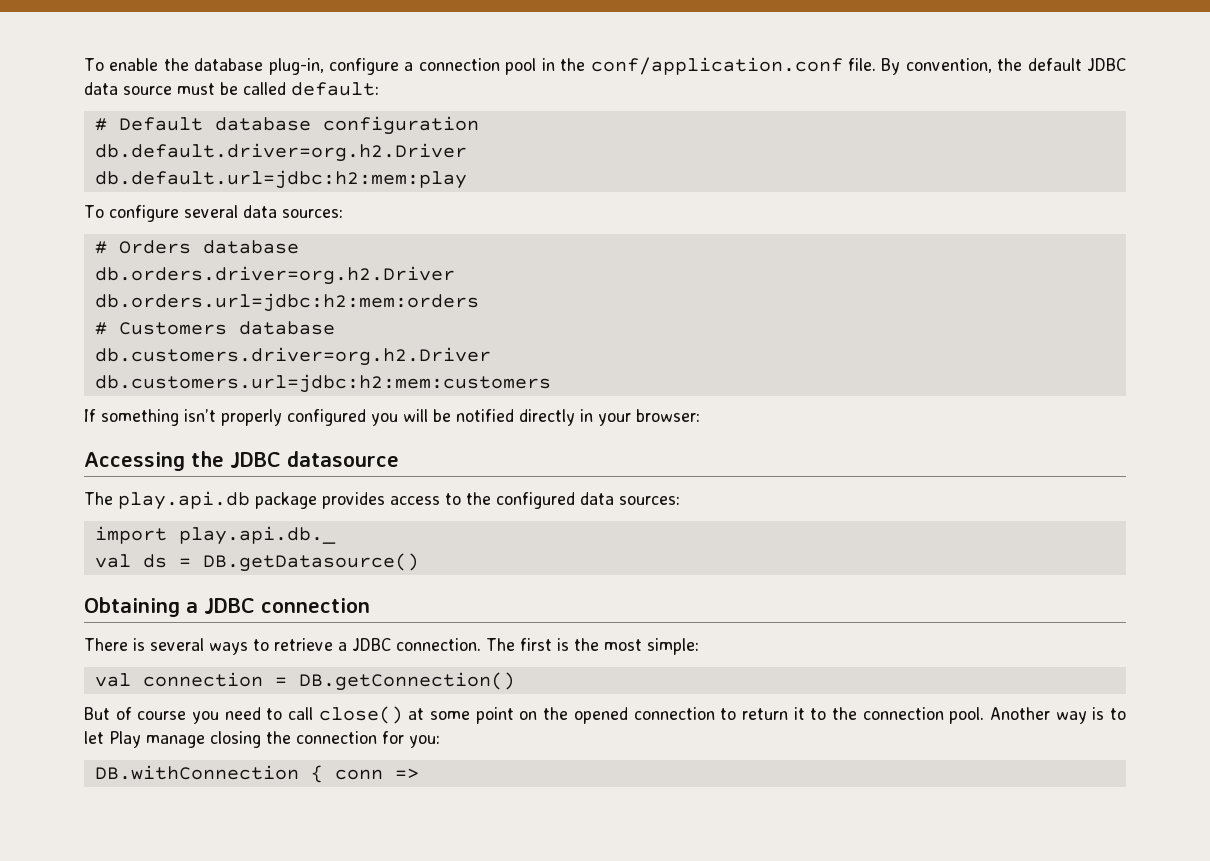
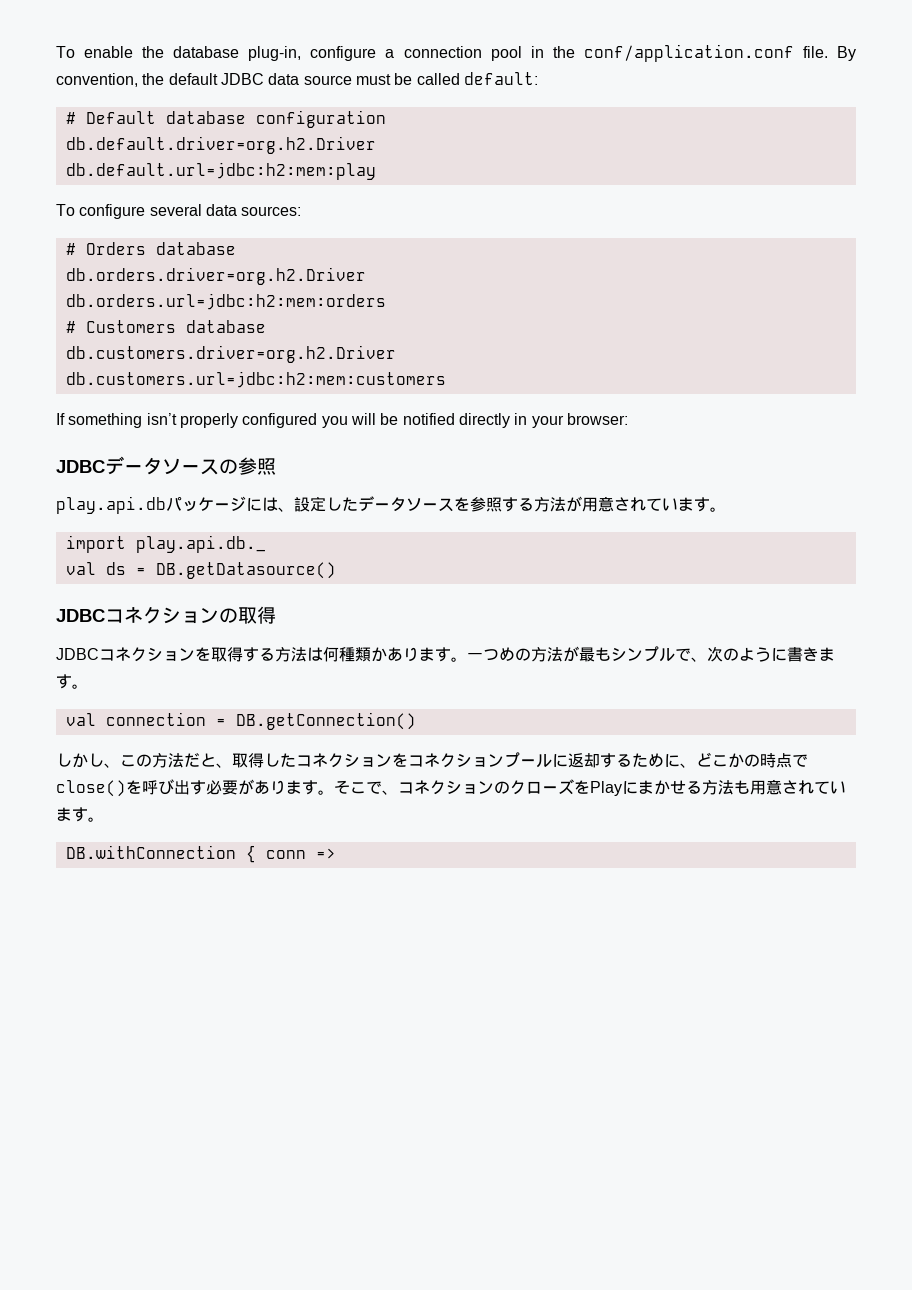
- Accessing the JDBC datasource
- The play.api.db package provides access to the configured data sources:
+ JDBCデータソースの参照
+ play.api.dbパッケージには、設定したデータソースを参照する方法が用意されています。
- Obtaining a JDBC connection
- There is several ways to retrieve a JDBC connection. The first is the most simple:
+ JDBCコネクションの取得
+ JDBCコネクションを取得する方法は何種類かあります。一つめの方法が最もシンプルで、次のように書きます。
  val connection = DB.getConnection()
- But of course you need to call close() at some point on the opened connection to return it to the connection pool. Another way is to let Play manage closing the connection for you:
+ しかし、この方法だと、取得したコネクションをコネクションプールに返却するために、どこかの時点でclose()を呼び出す必要があります。そこで、コネクションのクローズをPlayにまかせる方法も用意されています。

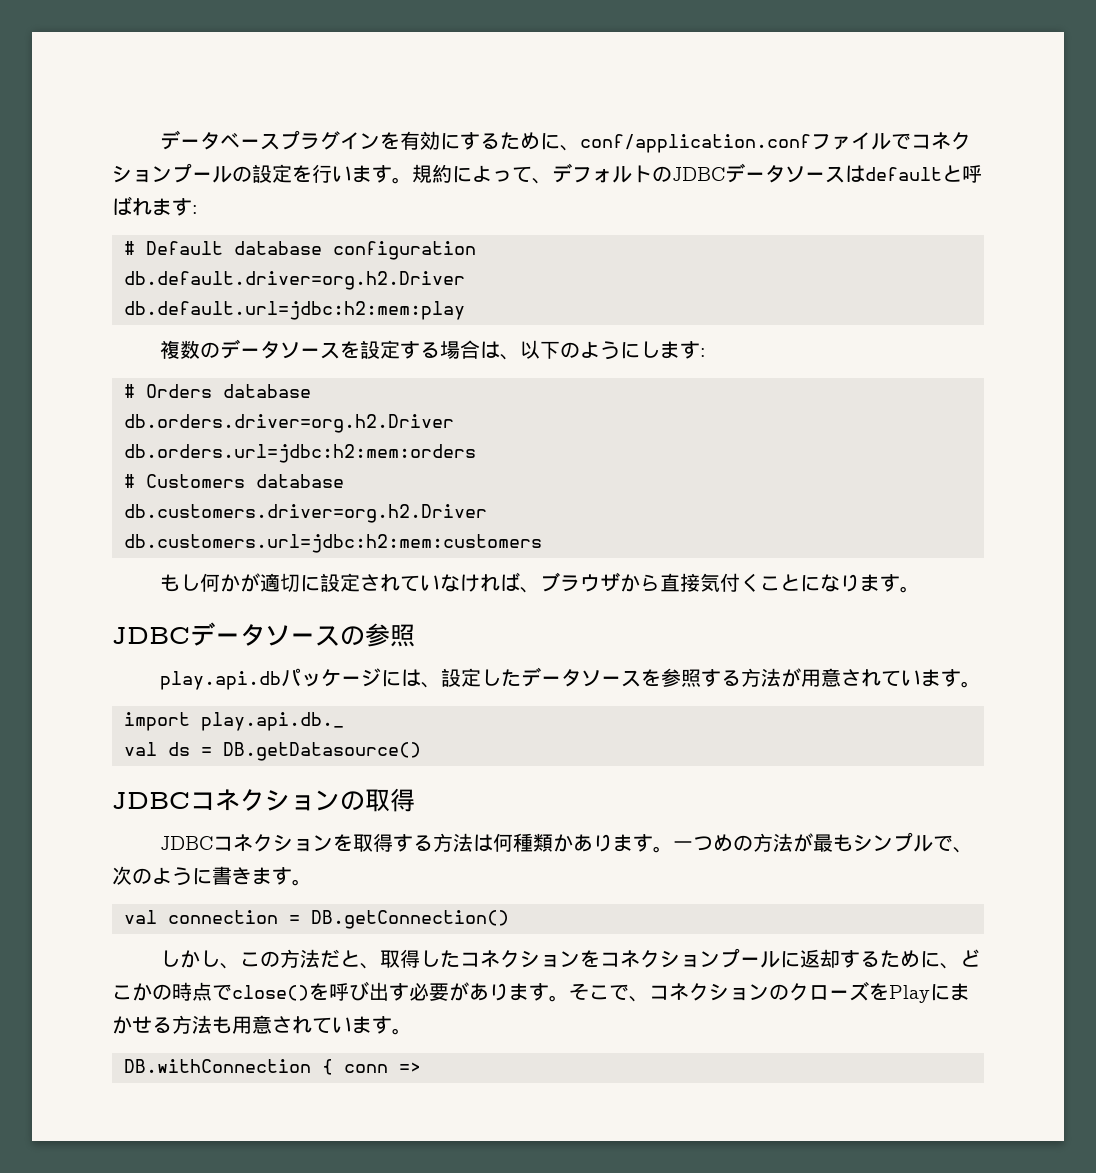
- To enable the database plug-in, configure a connection pool in the conf/application.conf file. By convention, the default JDBC data source must be called default:
+ データベースプラグインを有効にするために、conf/application.confファイルでコネクションプールの設定を行います。規約によって、デフォルトのJDBCデータソースはdefaultと呼ばれます:
- To configure several data sources:
+ 複数のデータソースを設定する場合は、以下のようにします:
- If something isn’t properly configured you will be notified directly in your browser:
+ もし何かが適切に設定されていなければ、ブラウザから直接気付くことになります。

